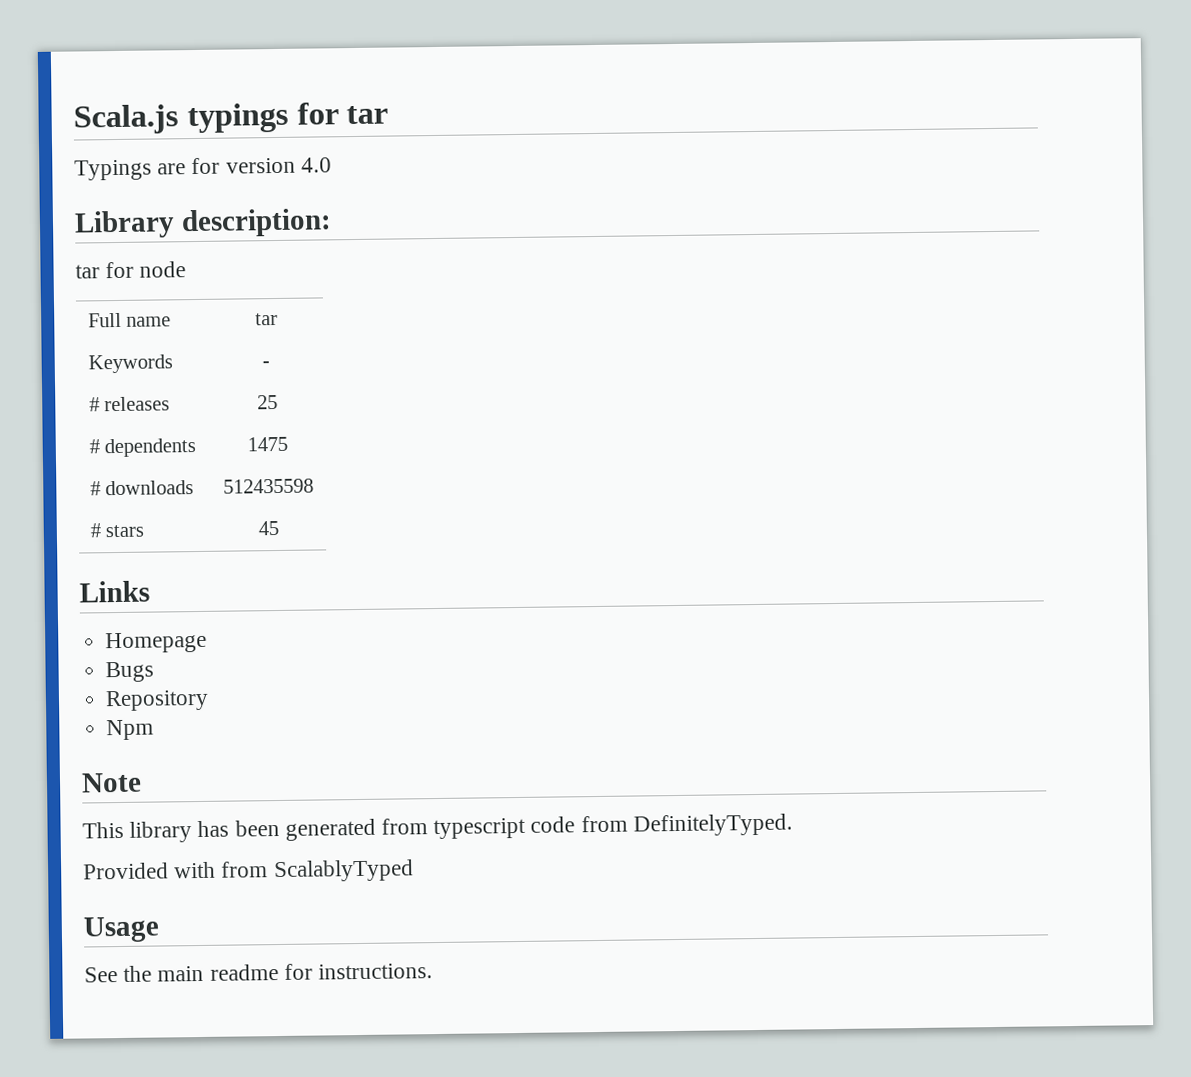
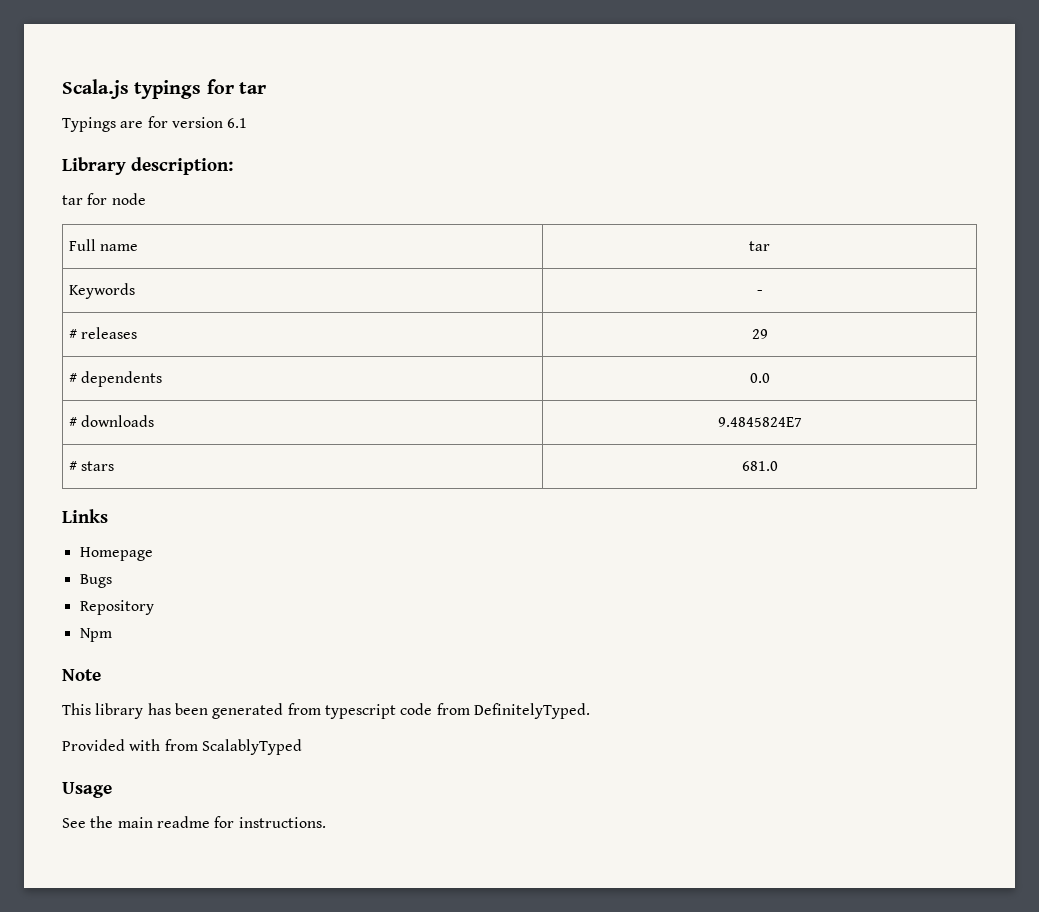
- Typings are for version 4.0
+ Typings are for version 6.1
- # releases | 25
+ # releases | 29
- # dependents | 1475
+ # dependents | 0.0
- # downloads | 512435598
+ # downloads | 9.4845824E7
- # stars | 45
+ # stars | 681.0

